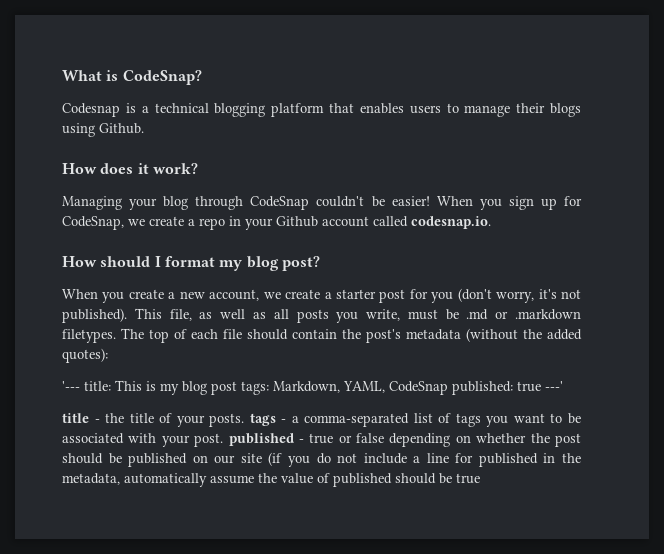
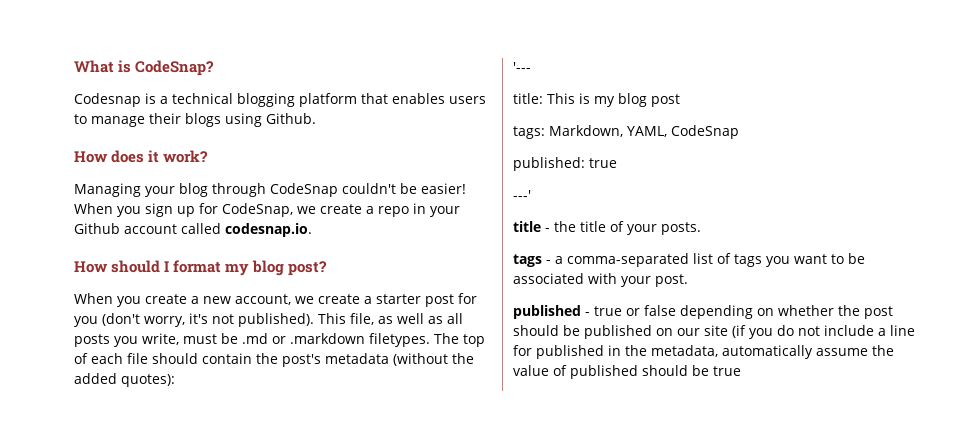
- '--- title: This is my blog post tags: Markdown, YAML, CodeSnap published: true ---'
+ '---
+ title: This is my blog post
+ tags: Markdown, YAML, CodeSnap
+ published: true
+ ---'
- title - the title of your posts. tags - a comma-separated list of tags you want to be associated with your post. published - true or false depending on whether the post should be published on our site (if you do not include a line for published in the metadata, automatically assume the value of published should be true
+ title - the title of your posts.
+ tags - a comma-separated list of tags you want to be associated with your post.
+ published - true or false depending on whether the post should be published on our site (if you do not include a line for published in the metadata, automatically assume the value of published should be true

